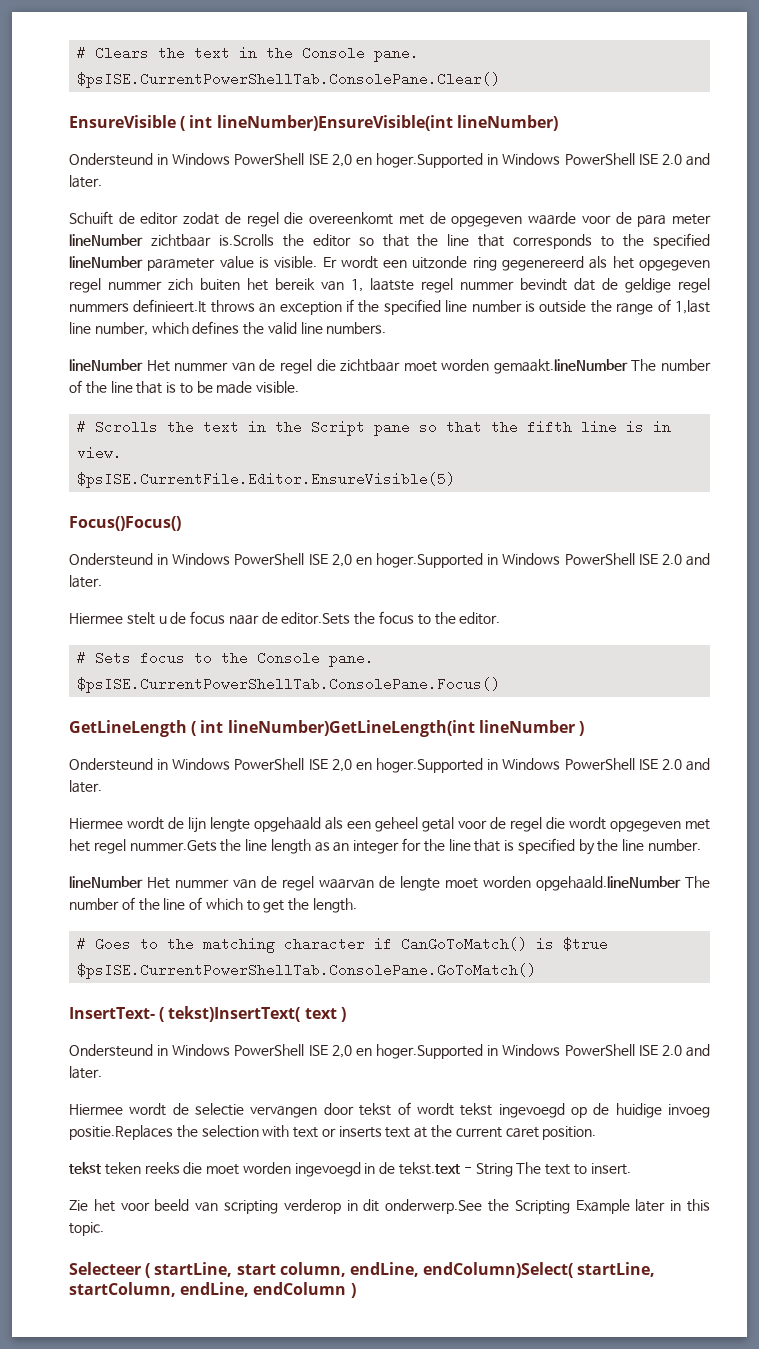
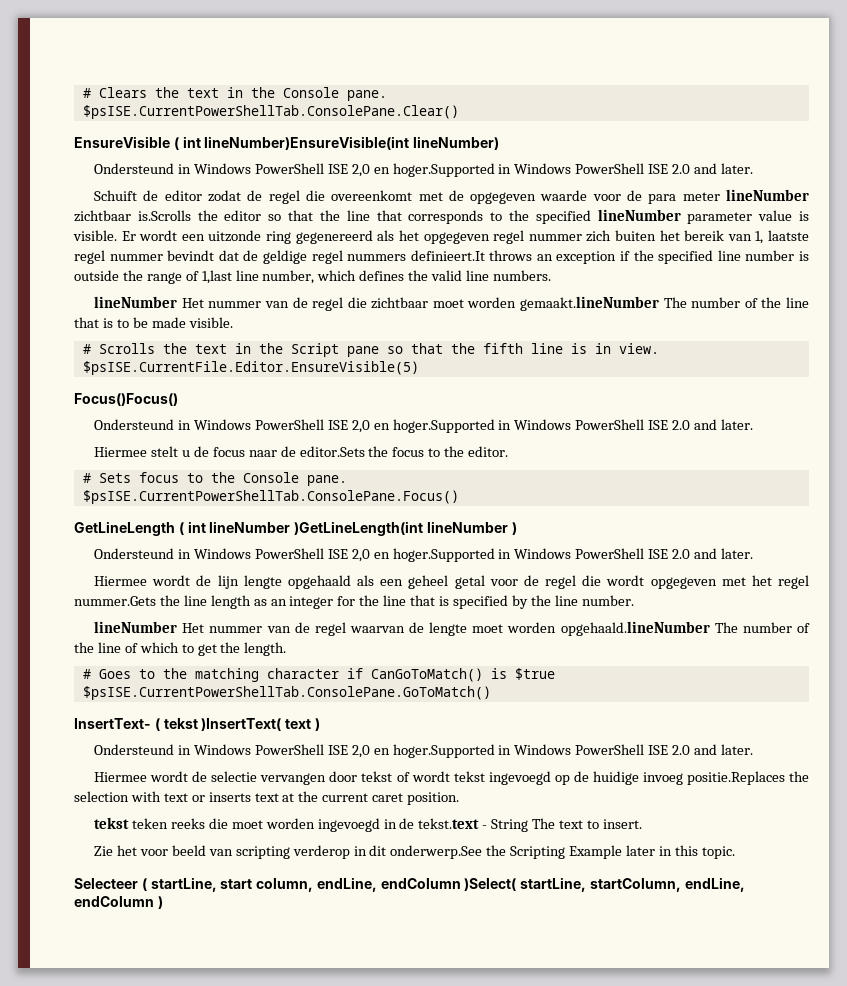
- GetLineLength ( int lineNumber)GetLineLength(int lineNumber )
+ GetLineLength ( int lineNumber )GetLineLength(int lineNumber )
- InsertText- ( tekst)InsertText( text )
+ InsertText- ( tekst )InsertText( text )
- Selecteer ( startLine, start column, endLine, endColumn)Select( startLine, startColumn, endLine, endColumn )
+ Selecteer ( startLine, start column, endLine, endColumn )Select( startLine, startColumn, endLine, endColumn )

